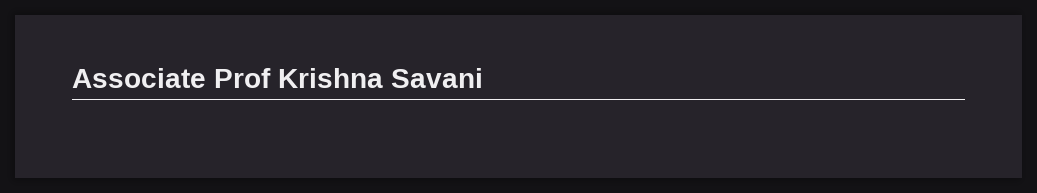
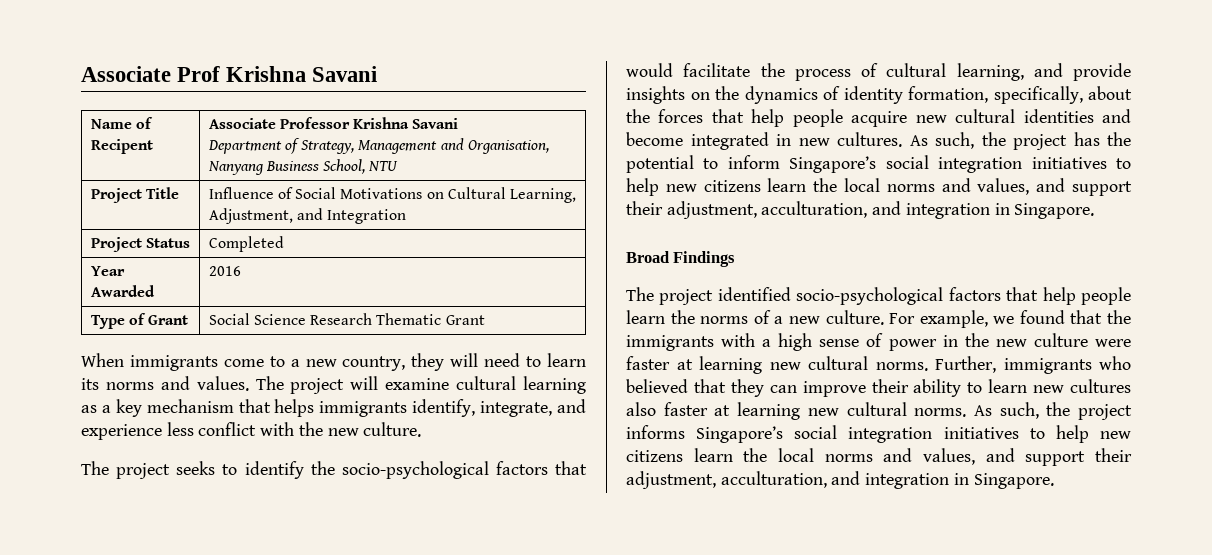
+ Name of Recipent | Associate Professor Krishna Savani
+ Department of Strategy, Management and Organisation, Nanyang Business School, NTU
+ Project Title | Influence of Social Motivations on Cultural Learning, Adjustment, and Integration
+ Project Status | Completed
+ Year Awarded | 2016
+ Type of Grant | Social Science Research Thematic Grant
+ When immigrants come to a new country, they will need to learn its norms and values. The project will examine cultural learning as a key mechanism that helps immigrants identify, integrate, and experience less conflict with the new culture.
+ The project seeks to identify the socio-psychological factors that would facilitate the process of cultural learning, and provide insights on the dynamics of identity formation, specifically, about the forces that help people acquire new cultural identities and become integrated in new cultures. As such, the project has the potential to inform Singapore’s social integration initiatives to help new citizens learn the local norms and values, and support their adjustment, acculturation, and integration in Singapore.
+ Broad Findings
+ The project identified socio-psychological factors that help people learn the norms of a new culture. For example, we found that the immigrants with a high sense of power in the new culture were faster at learning new cultural norms. Further, immigrants who believed that they can improve their ability to learn new cultures also faster at learning new cultural norms. As such, the project informs Singapore’s social integration initiatives to help new citizens learn the local norms and values, and support their adjustment, acculturation, and integration in Singapore.

